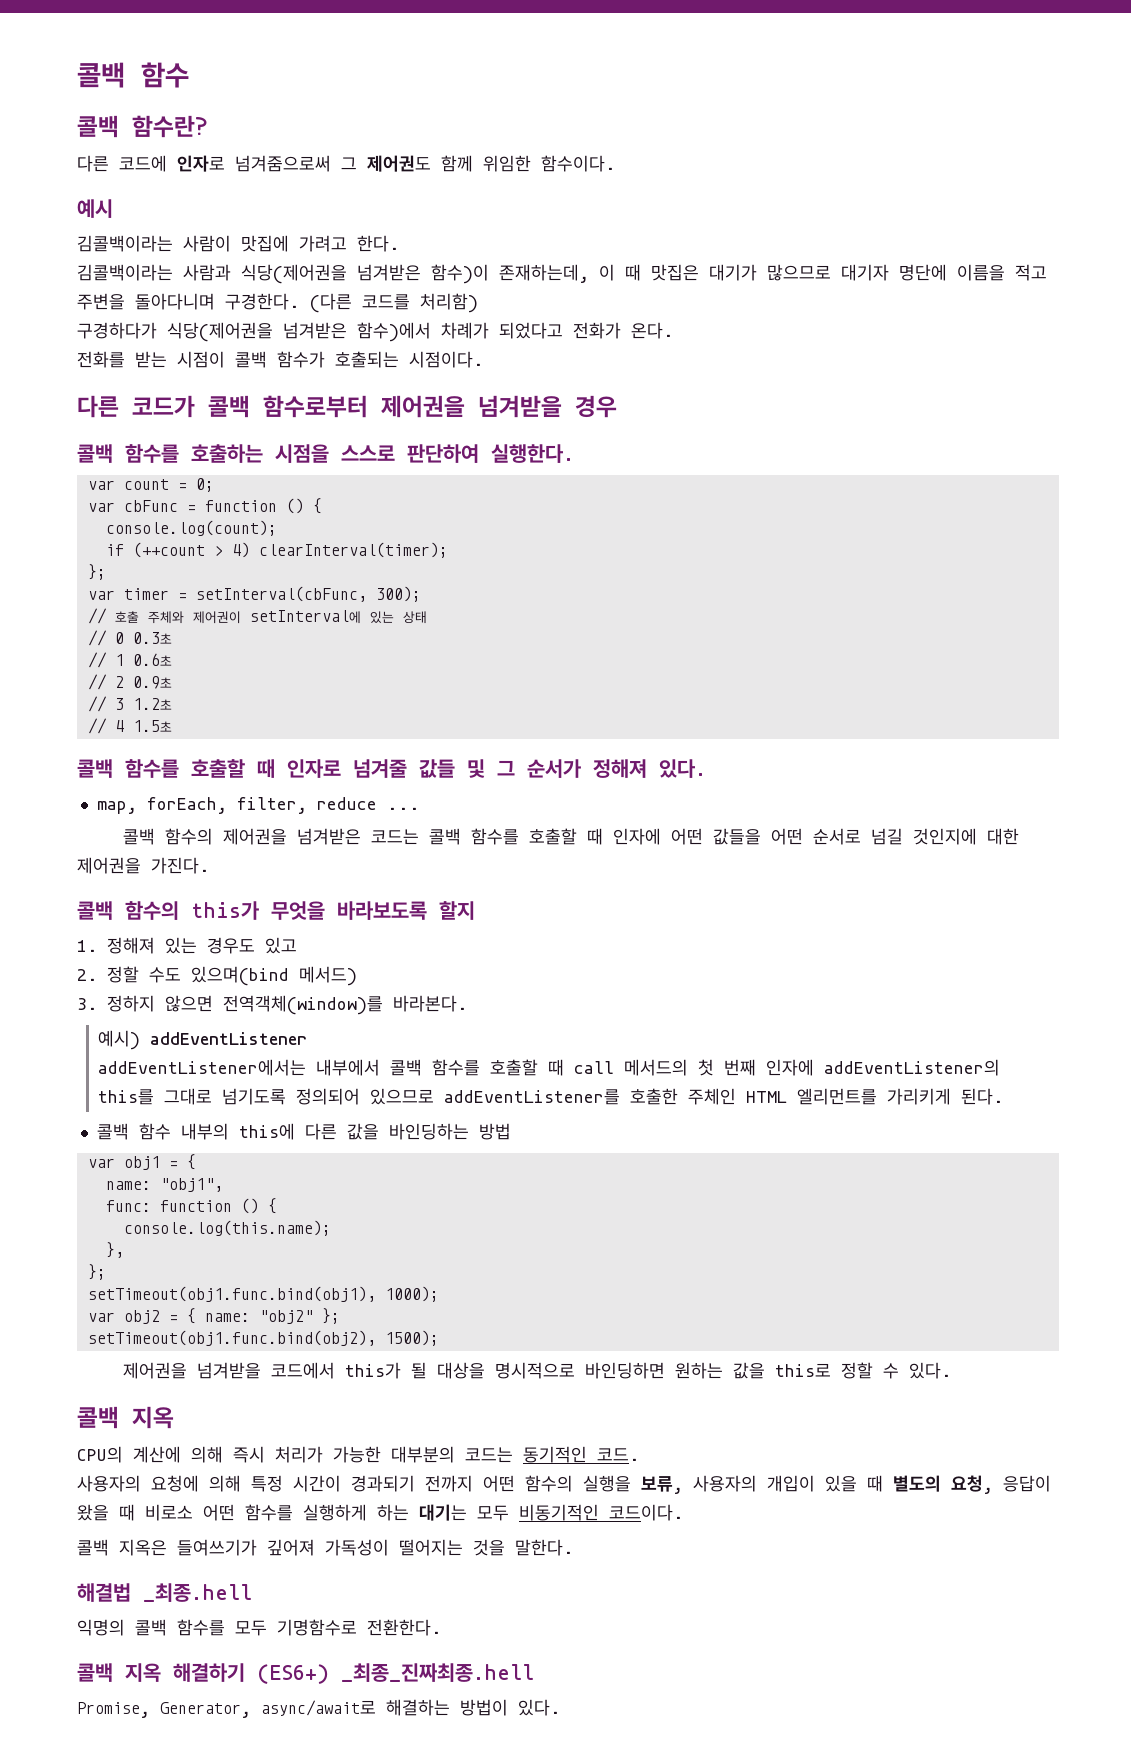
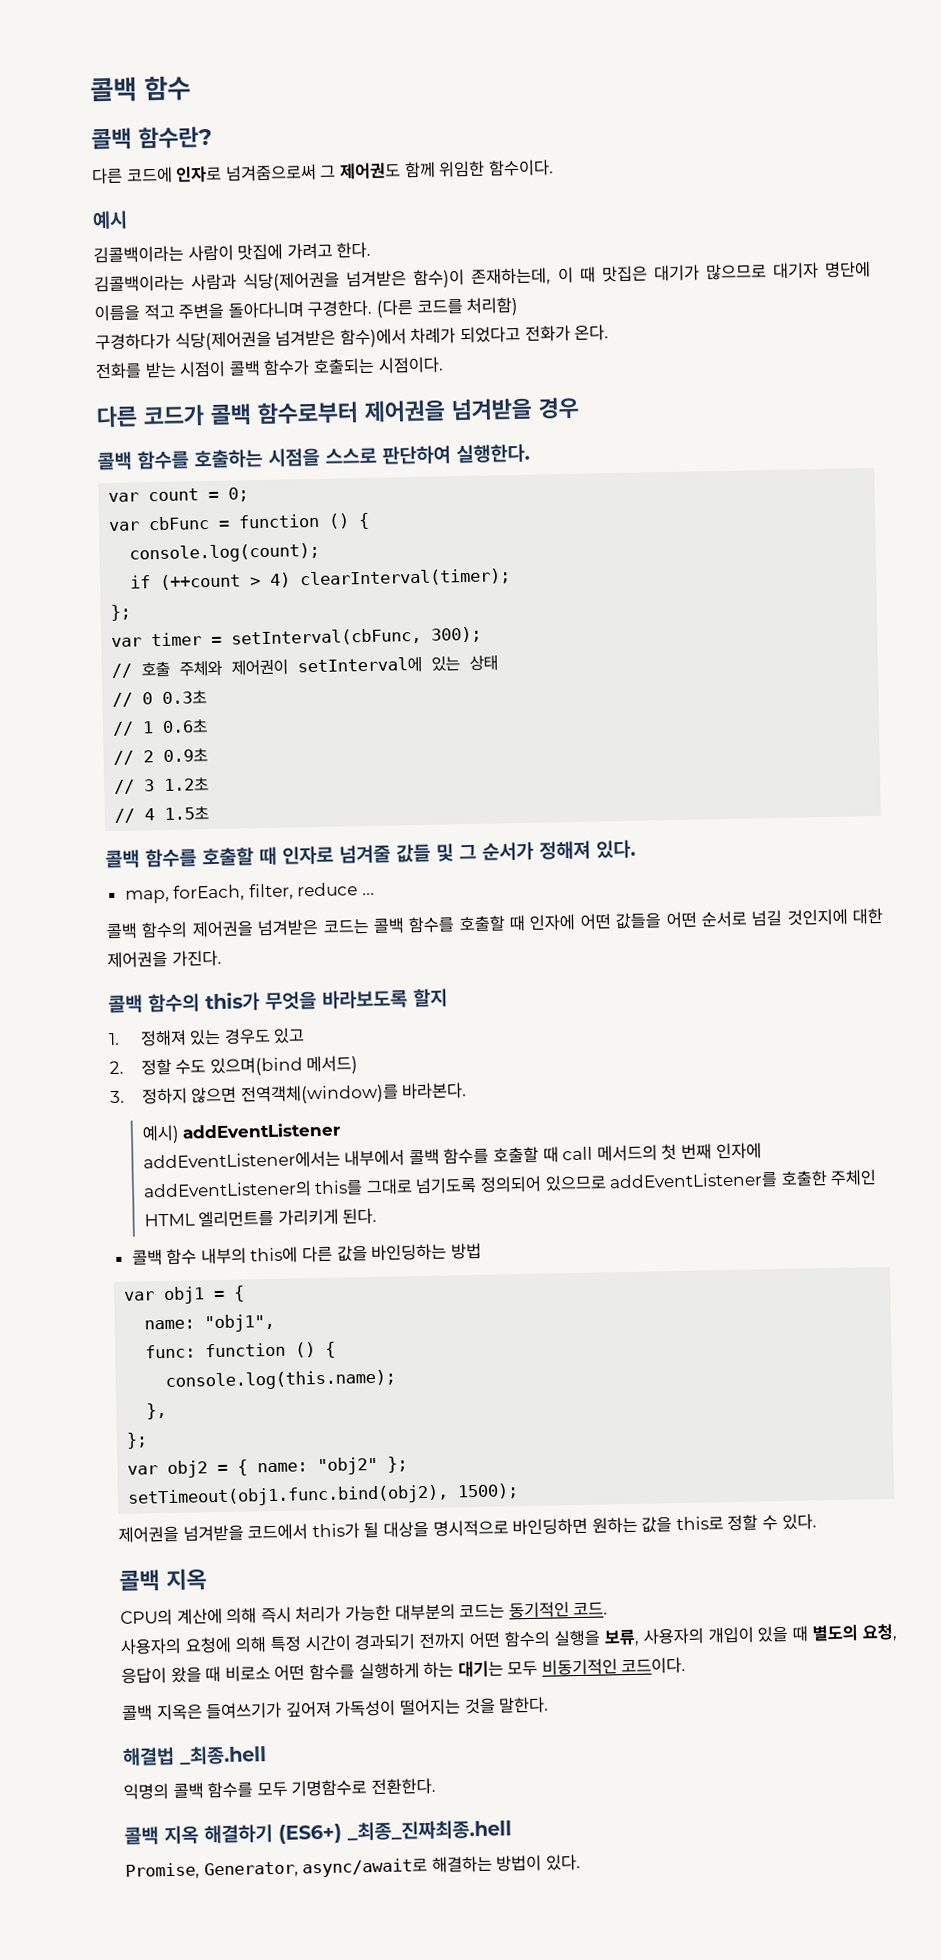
- setTimeout(obj1.func.bind(obj1), 1000);

